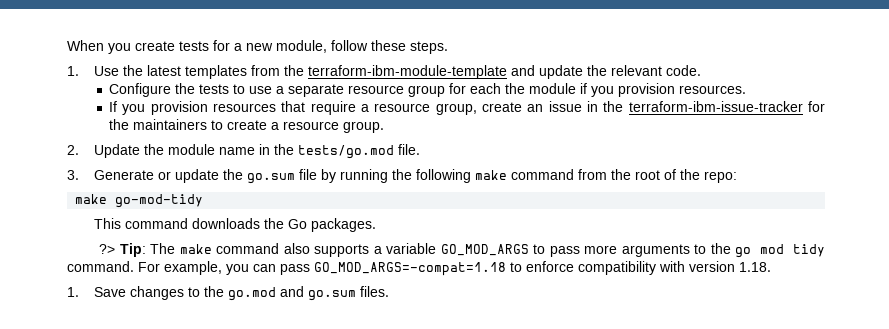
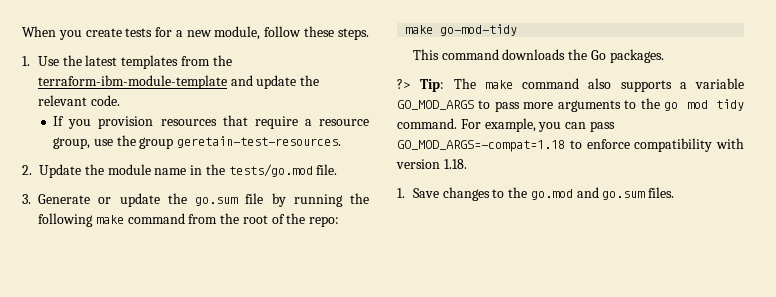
- Configure the tests to use a separate resource group for each the module if you provision resources.
- If you provision resources that require a resource group, create an issue in the terraform-ibm-issue-tracker for the maintainers to create a resource group.
+ If you provision resources that require a resource group, use the group geretain-test-resources.

